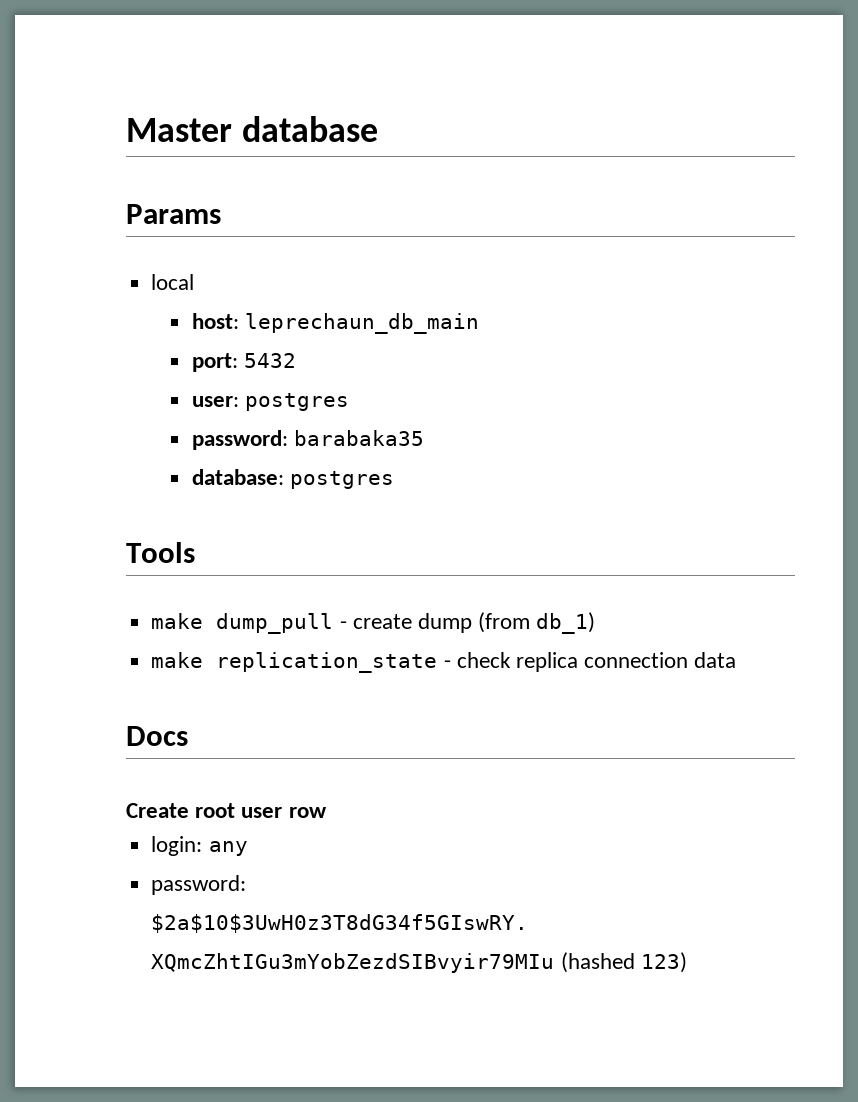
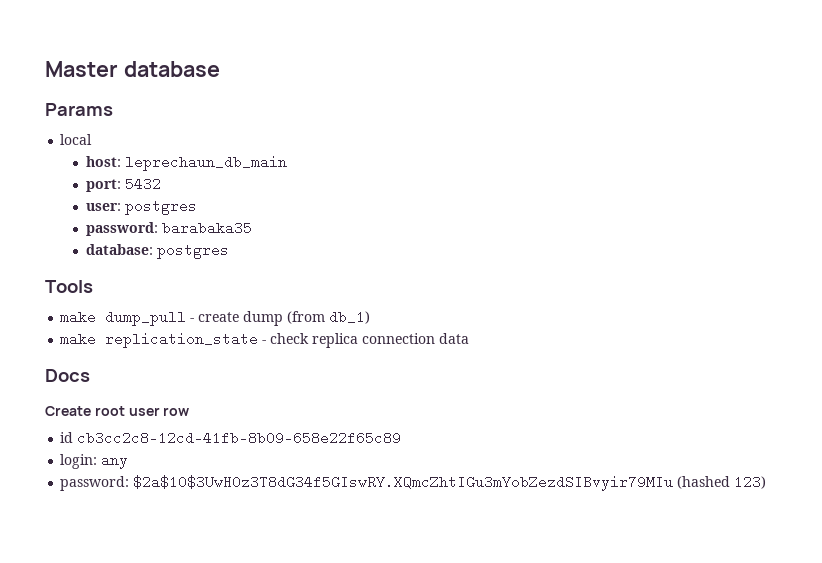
+ id cb3cc2c8-12cd-41fb-8b09-658e22f65c89

